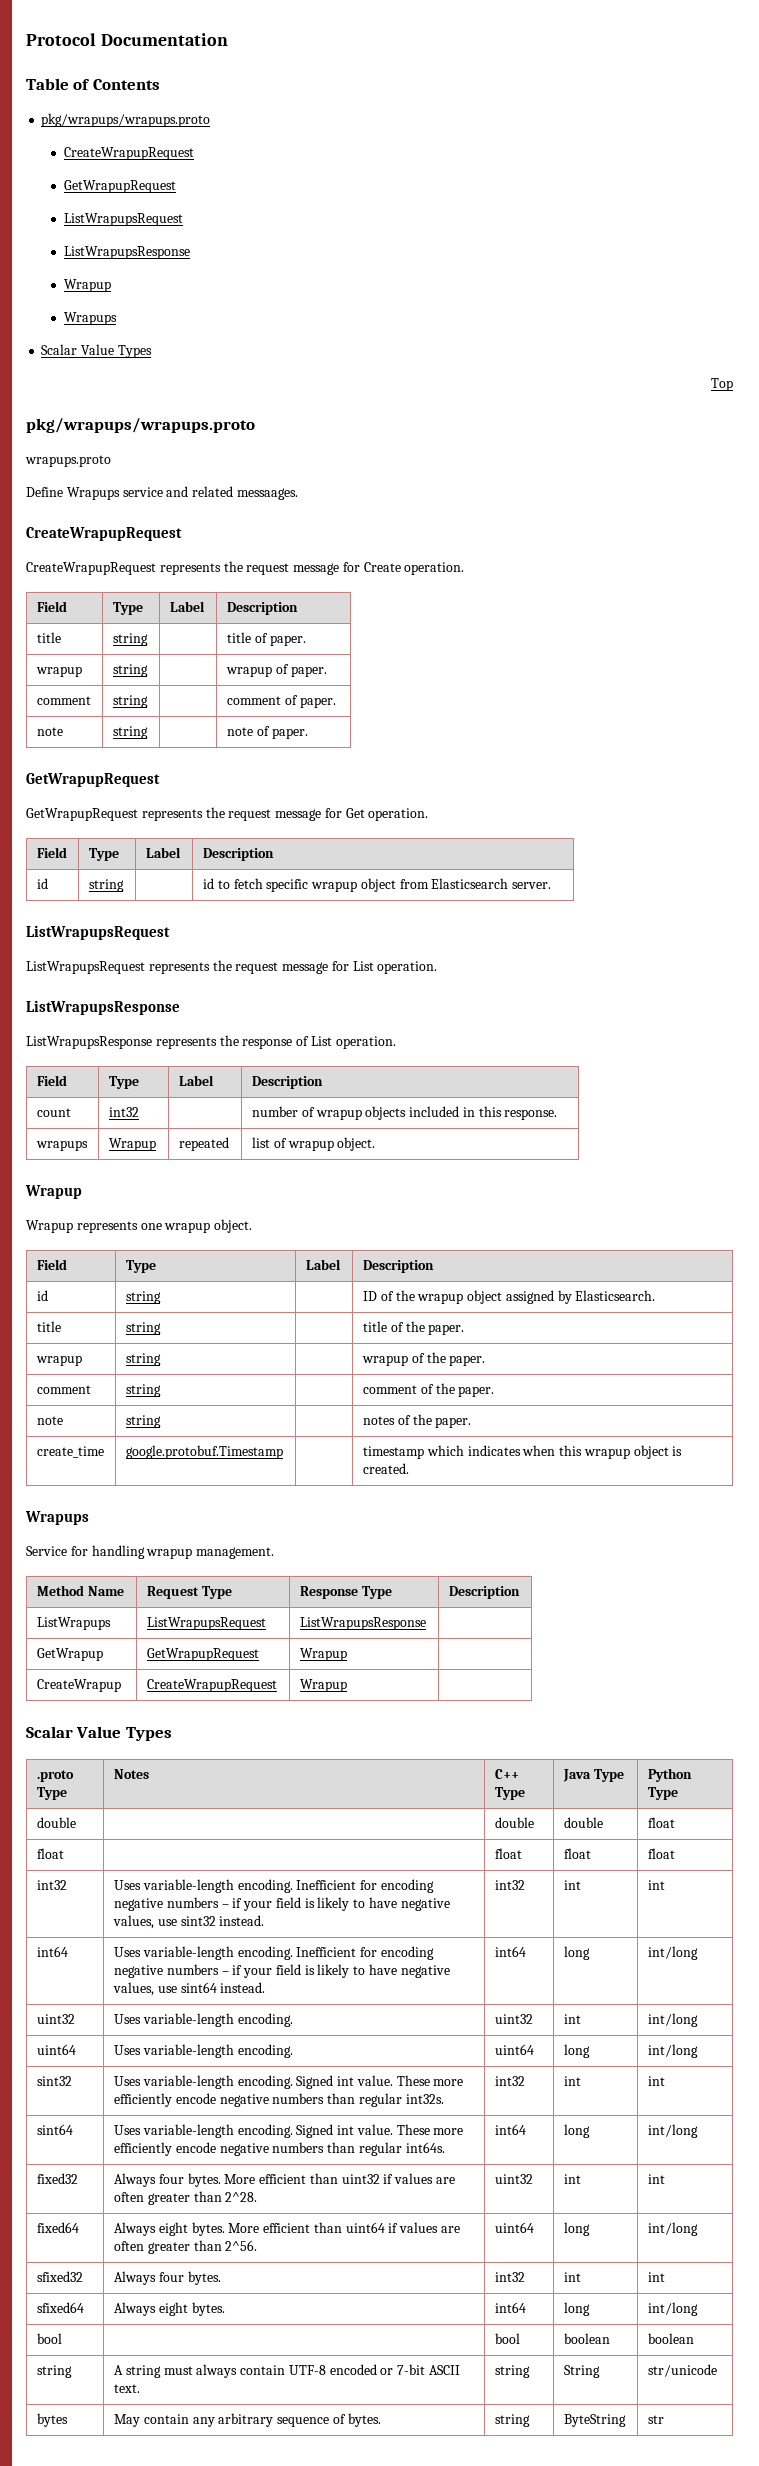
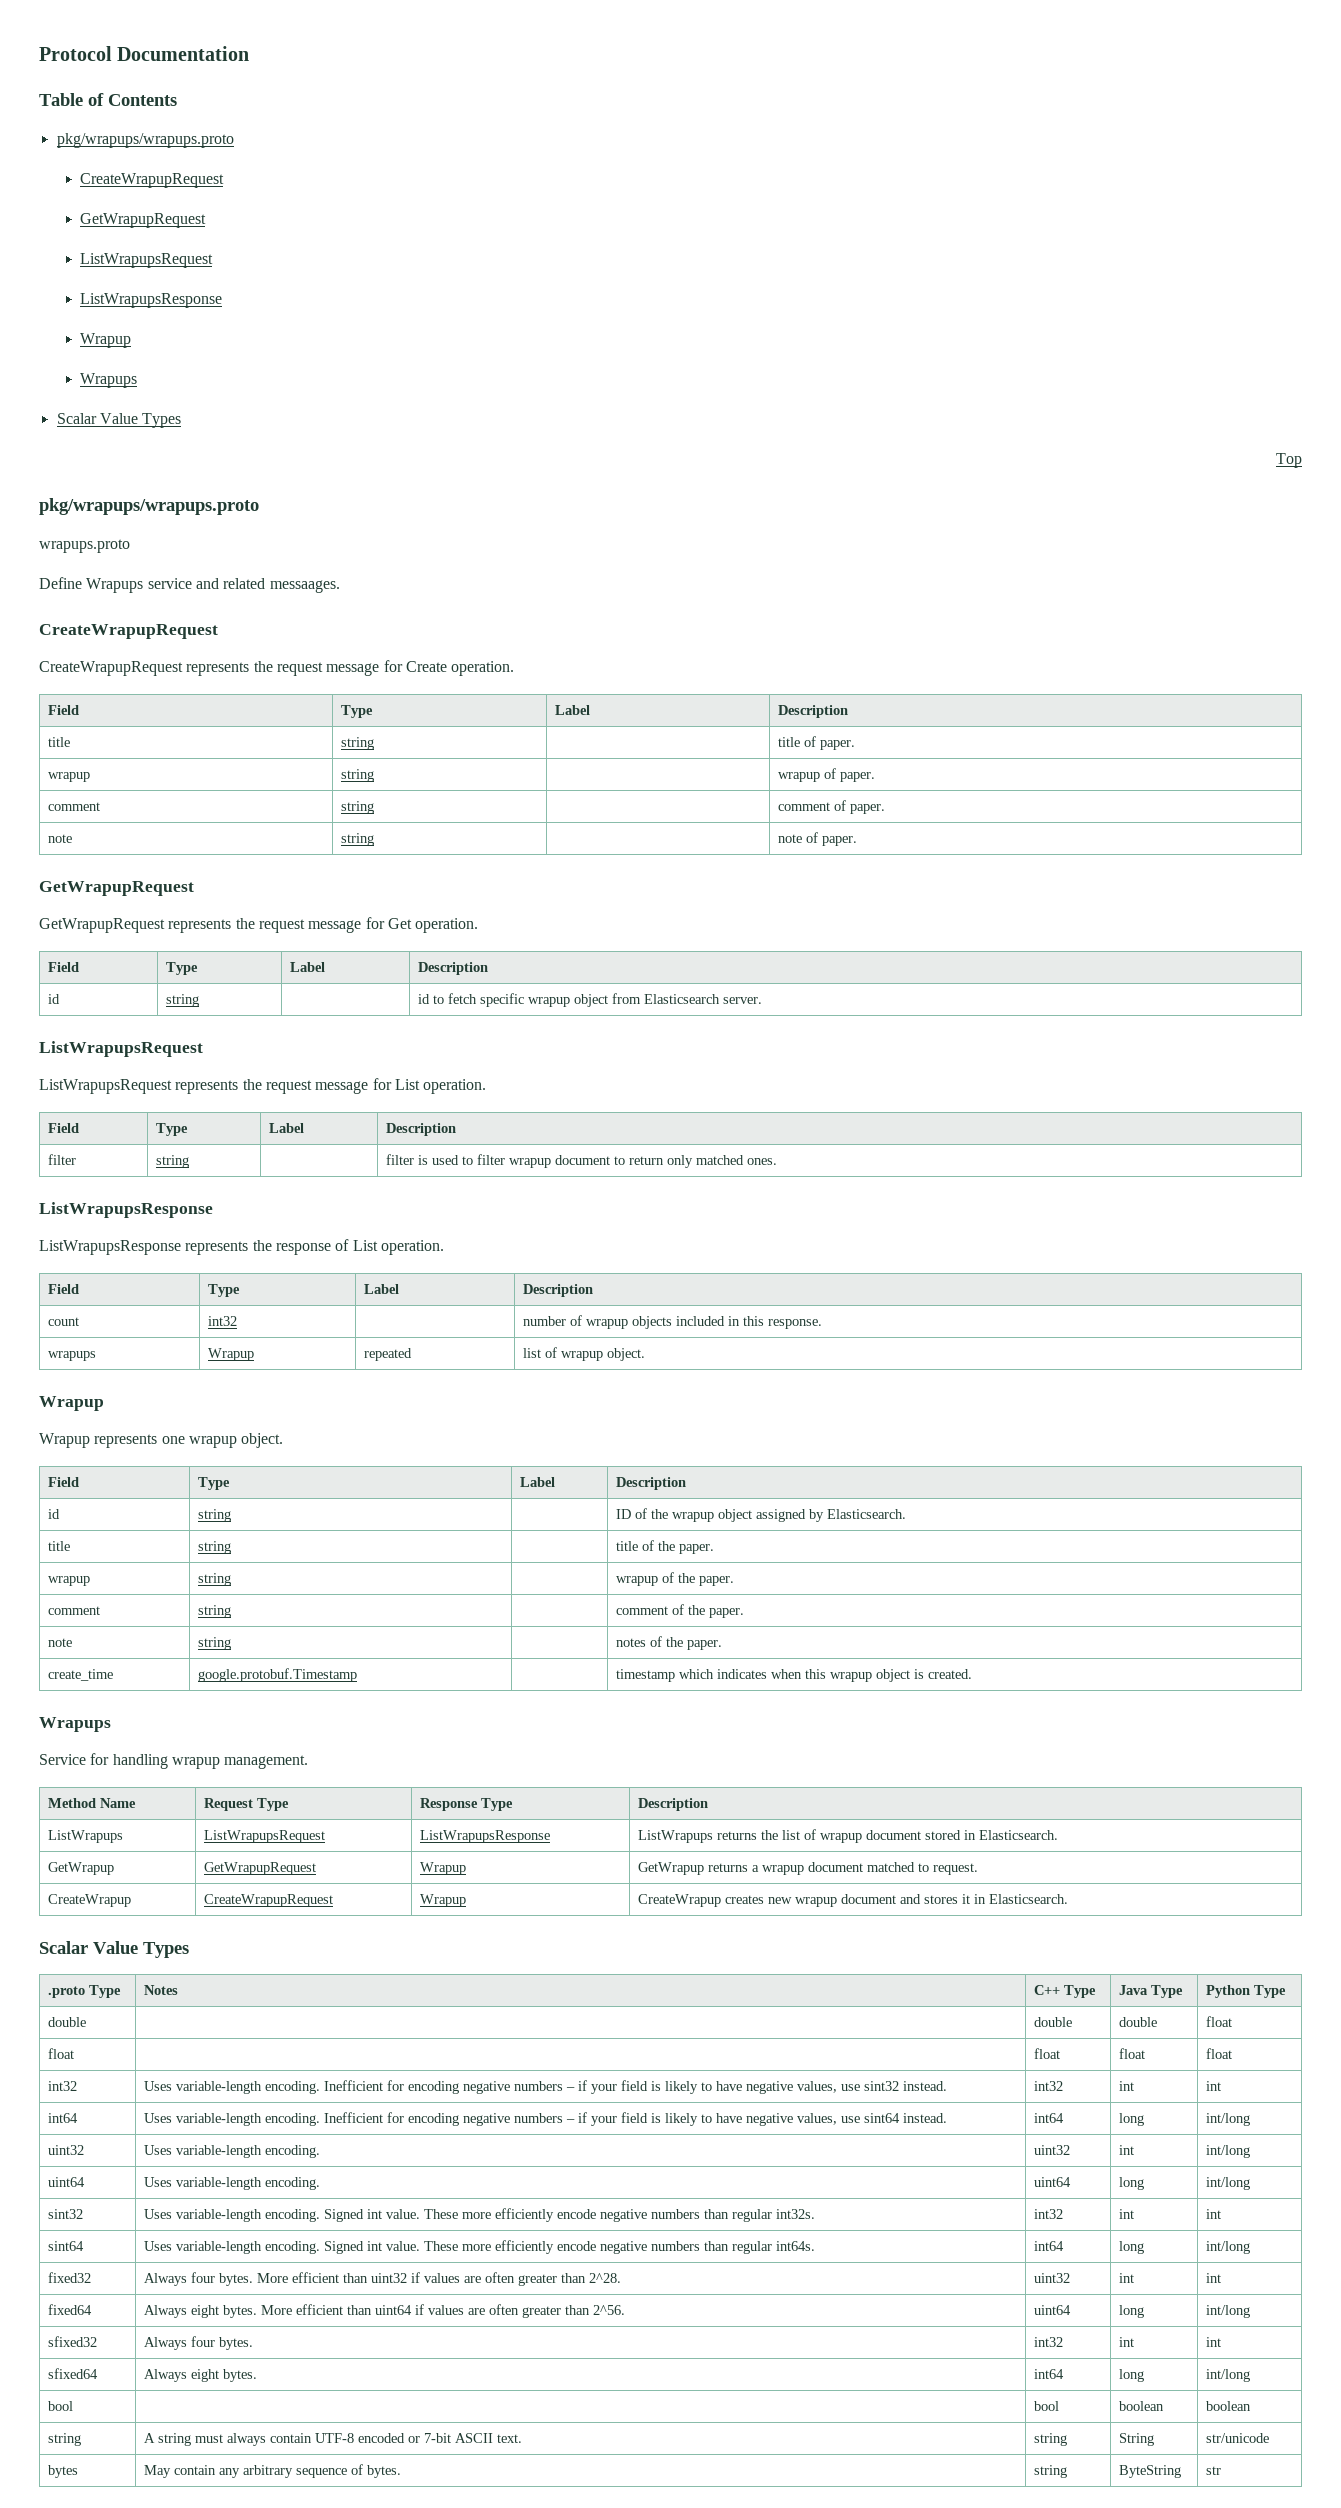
  ListWrapupsRequest represents the request message for List operation.
+ Field | Type | Label | Description
+ filter | string | | filter is used to filter wrapup document to return only matched ones.
- ListWrapups | ListWrapupsRequest | ListWrapupsResponse |
- GetWrapup | GetWrapupRequest | Wrapup |
- CreateWrapup | CreateWrapupRequest | Wrapup |
+ ListWrapups | ListWrapupsRequest | ListWrapupsResponse | ListWrapups returns the list of wrapup document stored in Elasticsearch.
+ GetWrapup | GetWrapupRequest | Wrapup | GetWrapup returns a wrapup document matched to request.
+ CreateWrapup | CreateWrapupRequest | Wrapup | CreateWrapup creates new wrapup document and stores it in Elasticsearch.

